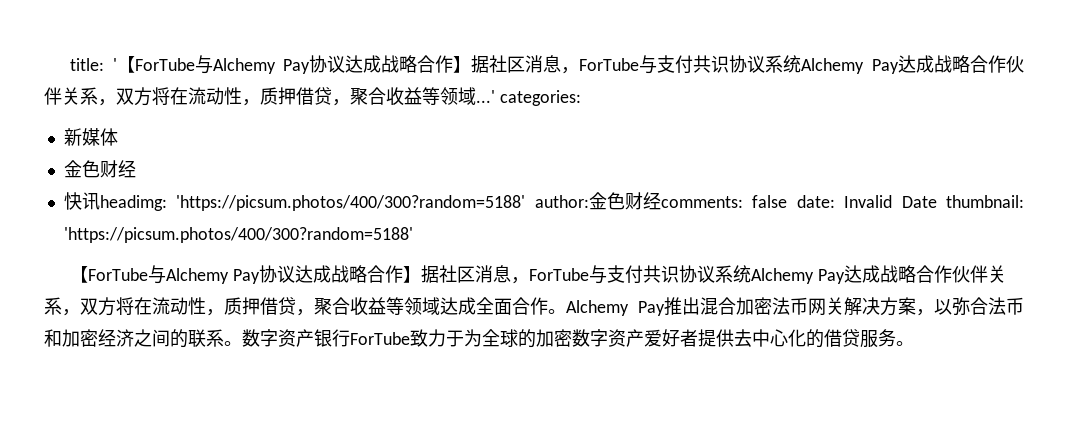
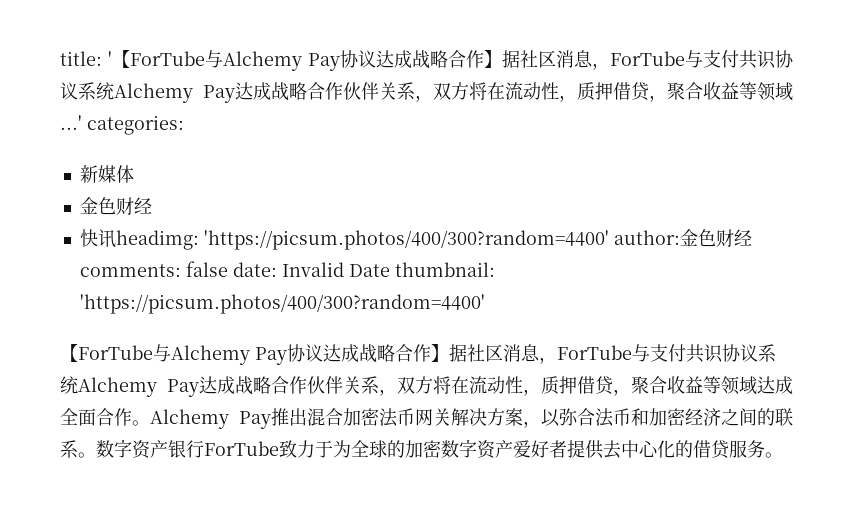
- 快讯headimg: 'https://picsum.photos/400/300?random=5188' author:金色财经comments: false date: Invalid Date thumbnail: 'https://picsum.photos/400/300?random=5188'
+ 快讯headimg: 'https://picsum.photos/400/300?random=4400' author:金色财经comments: false date: Invalid Date thumbnail: 'https://picsum.photos/400/300?random=4400'

